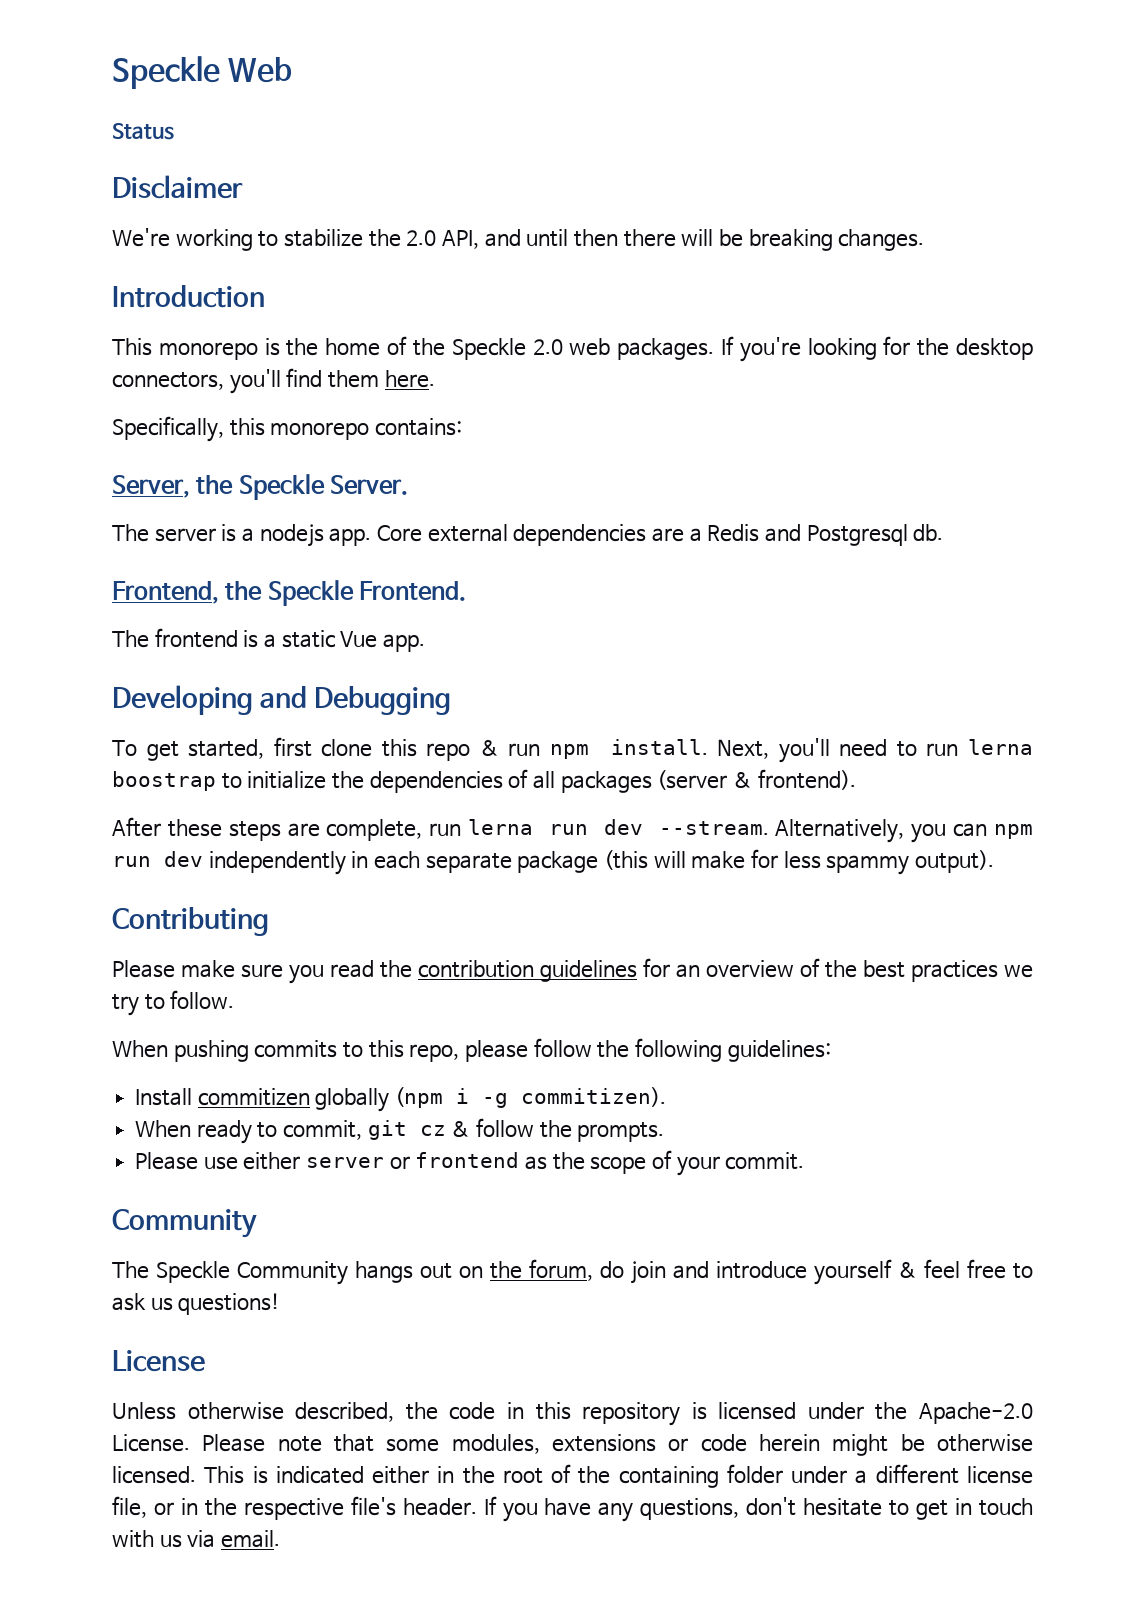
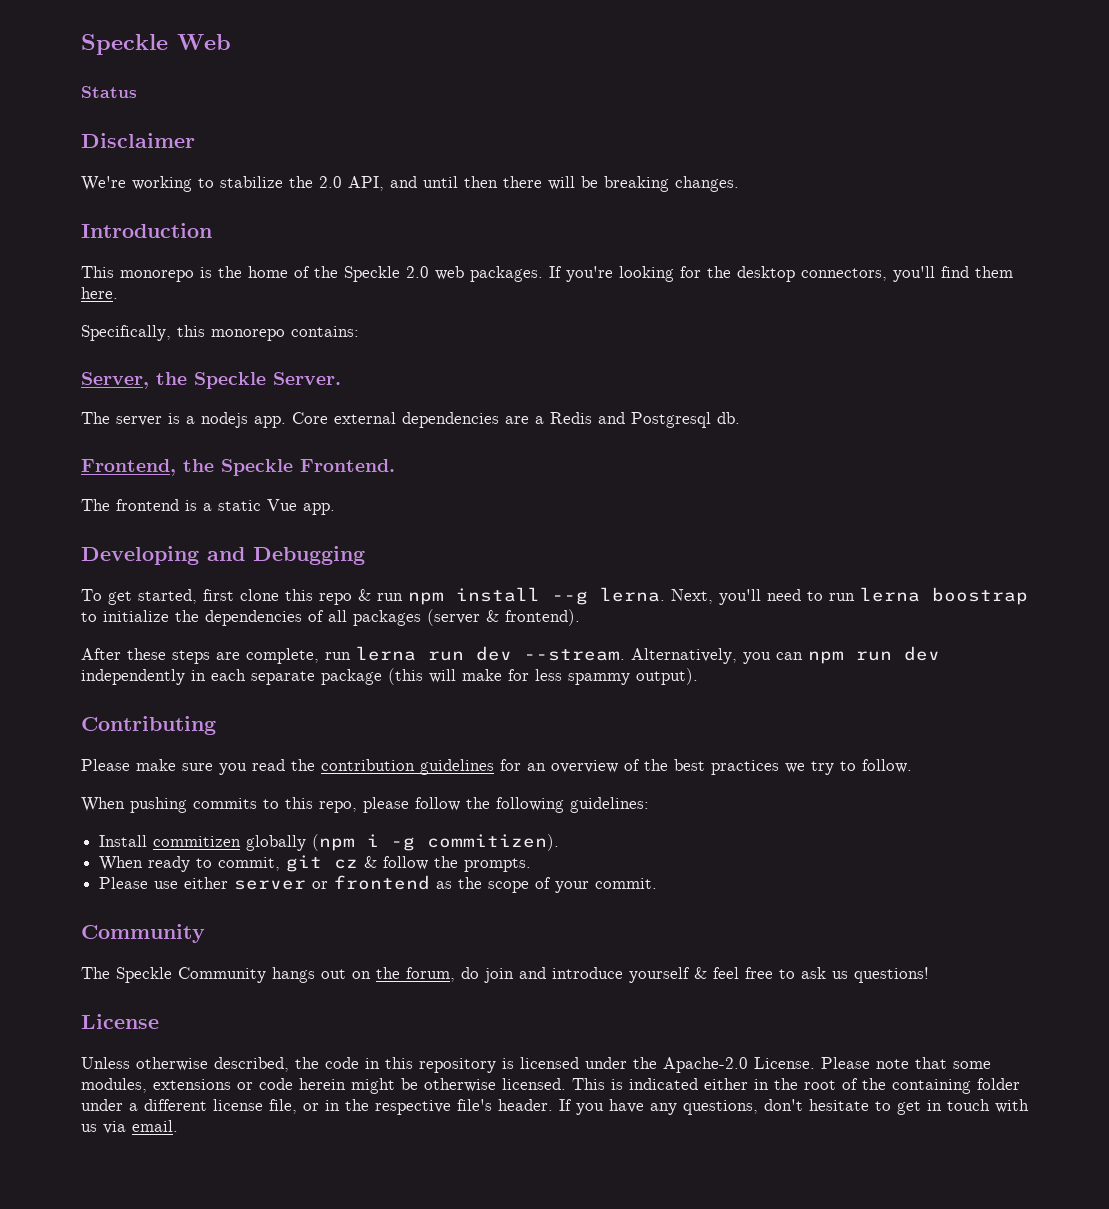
- To get started, first clone this repo & run npm install.
+ To get started, first clone this repo & run npm install --g lerna.

